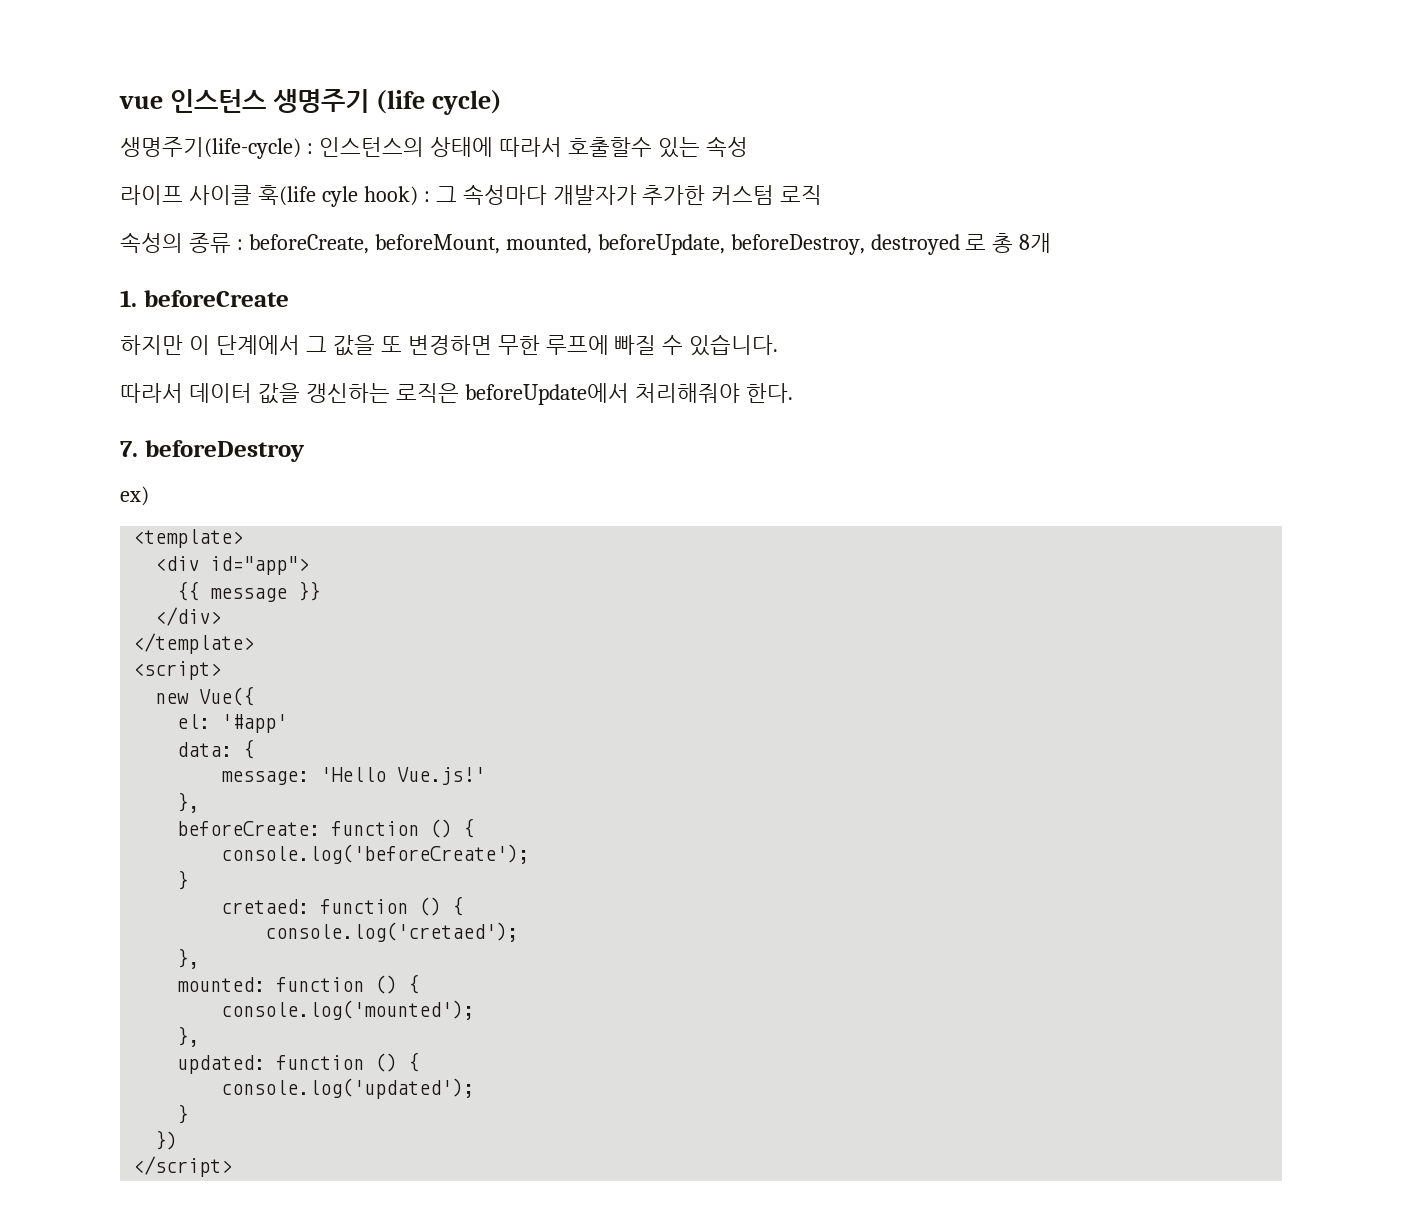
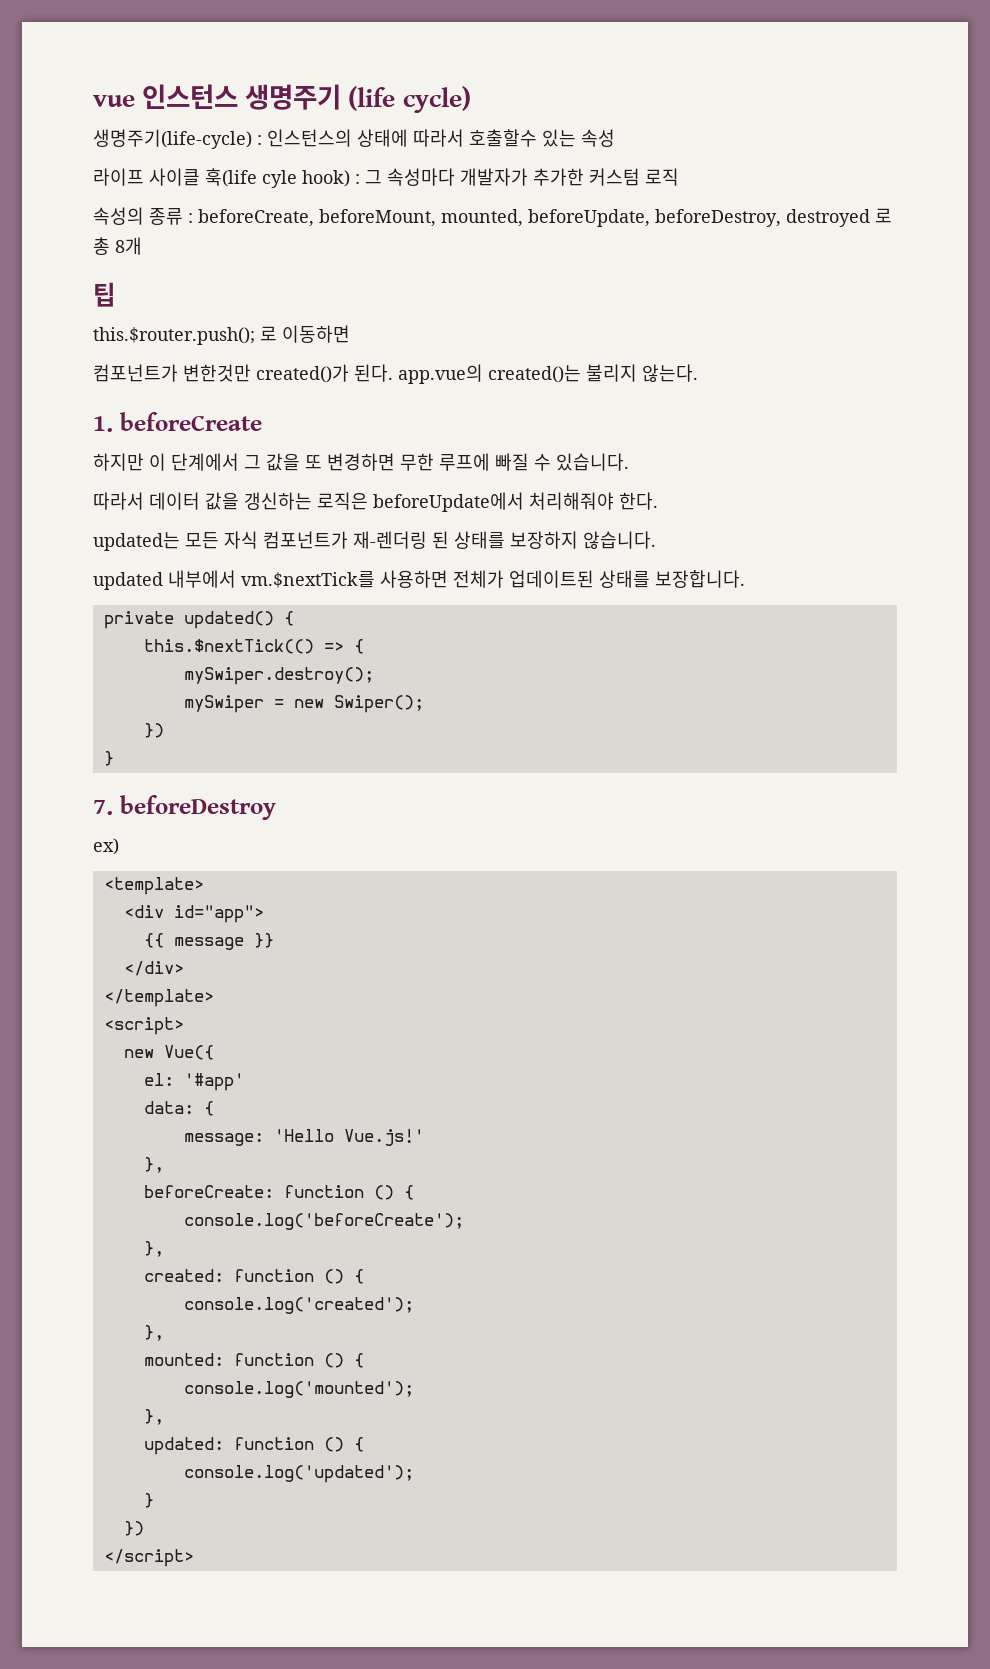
+ 팁
+ this.$router.push(); 로 이동하면
+ 컴포넌트가 변한것만 created()가 된다. app.vue의 created()는 불리지 않는다.
+ updated는 모든 자식 컴포넌트가 재-렌더링 된 상태를 보장하지 않습니다.
+ updated 내부에서 vm.$nextTick를 사용하면 전체가 업데이트된 상태를 보장합니다.
+ private updated() {
+ this.$nextTick(() => {
+ mySwiper.destroy();
+ mySwiper = new Swiper();
+ })
+ }
  console.log('beforeCreate');
- }
- cretaed: function () {
- console.log('cretaed');
+ },
+ created: function () {
+ console.log('created');

